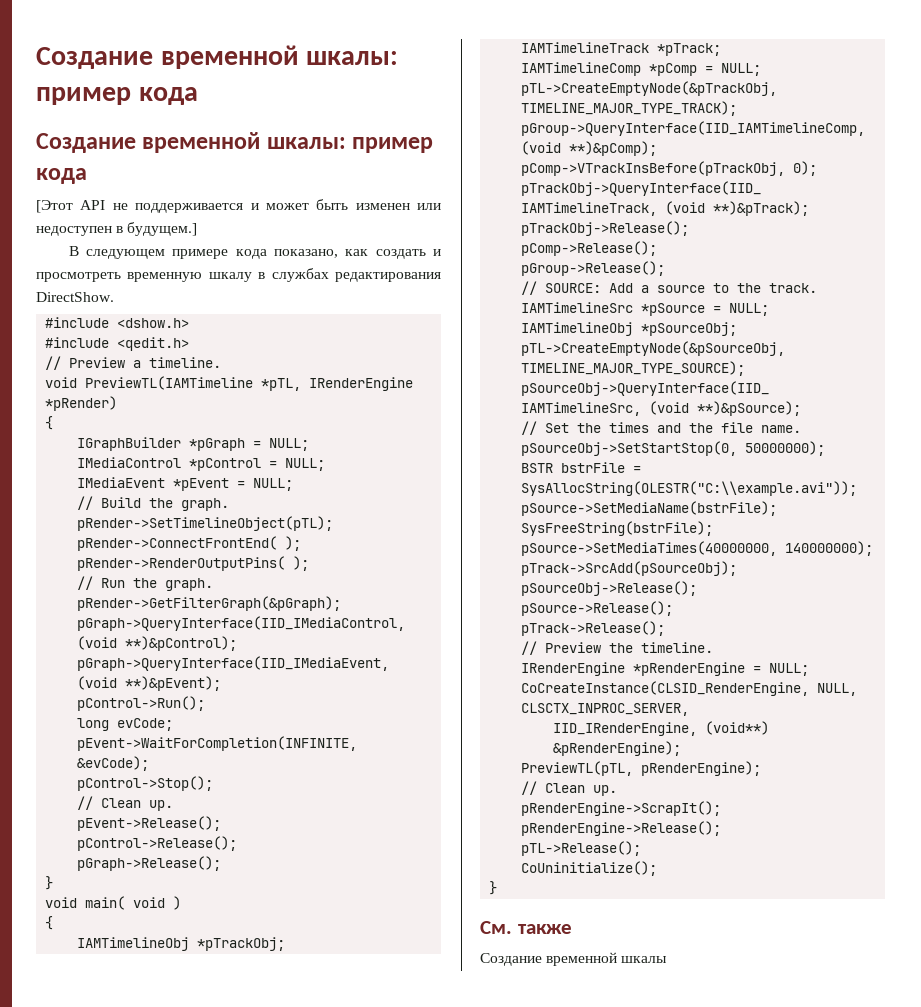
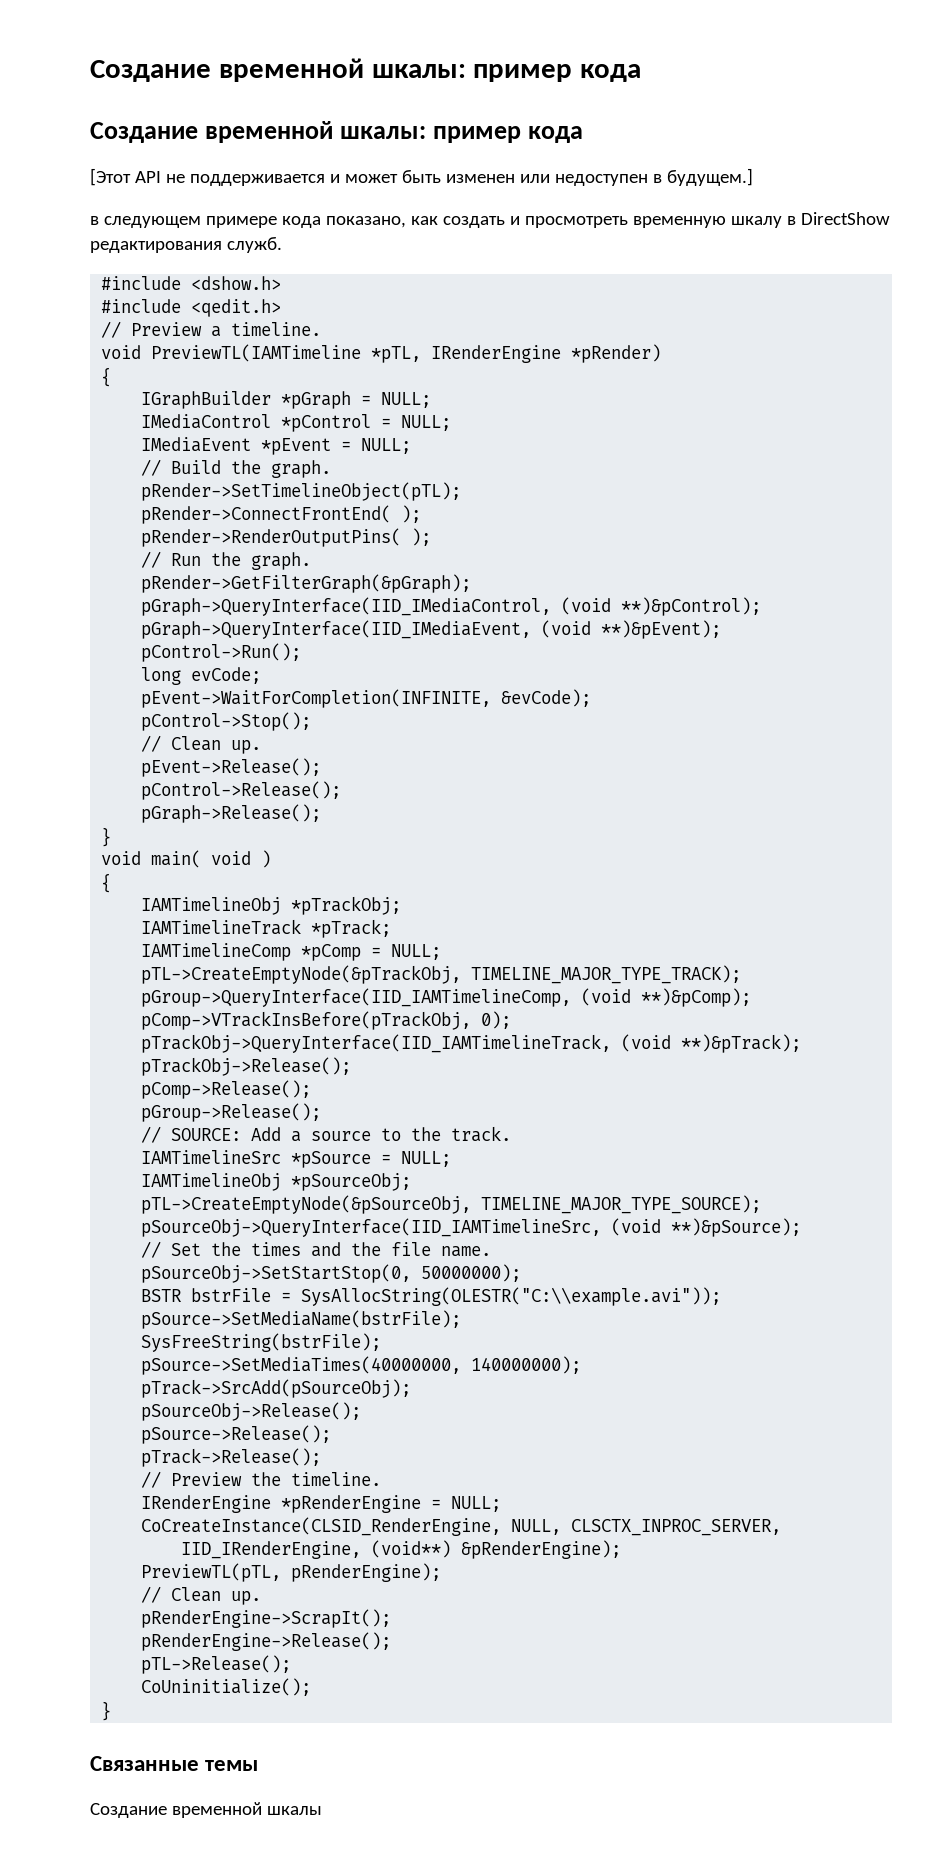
- В следующем примере кода показано, как создать и просмотреть временную шкалу в службах редактирования DirectShow.
+ в следующем примере кода показано, как создать и просмотреть временную шкалу в DirectShow редактирования служб.
- См. также
+ Связанные темы

